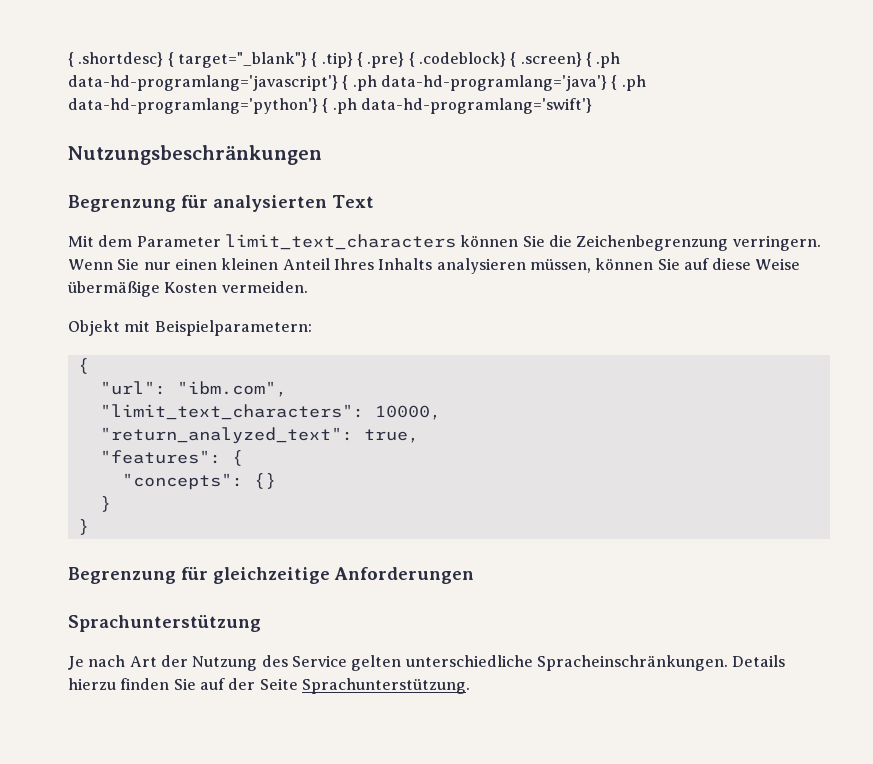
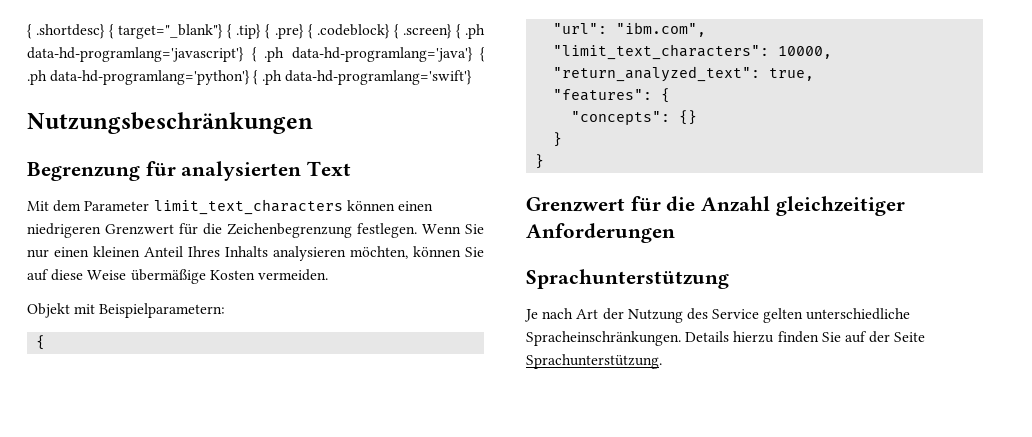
- Mit dem Parameter limit_text_characters können Sie die Zeichenbegrenzung verringern.
+ Mit dem Parameter limit_text_characters können einen niedrigeren Grenzwert für die Zeichenbegrenzung festlegen.
- Wenn Sie nur einen kleinen Anteil Ihres Inhalts analysieren müssen, können Sie auf diese Weise übermäßige Kosten vermeiden.
+ Wenn Sie nur einen kleinen Anteil Ihres Inhalts analysieren möchten, können Sie auf diese Weise übermäßige Kosten vermeiden.
- Begrenzung für gleichzeitige Anforderungen
+ Grenzwert für die Anzahl gleichzeitiger Anforderungen

